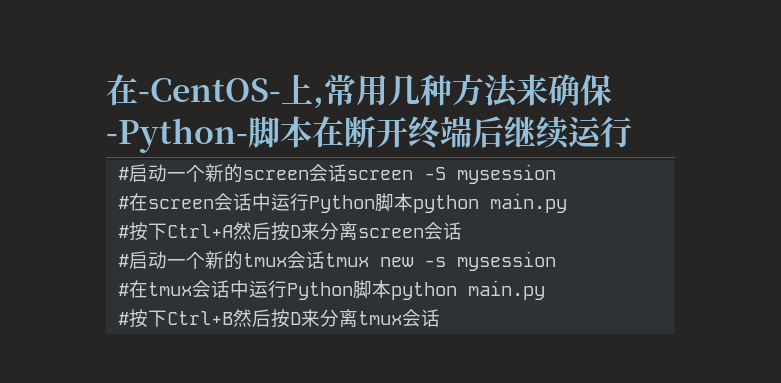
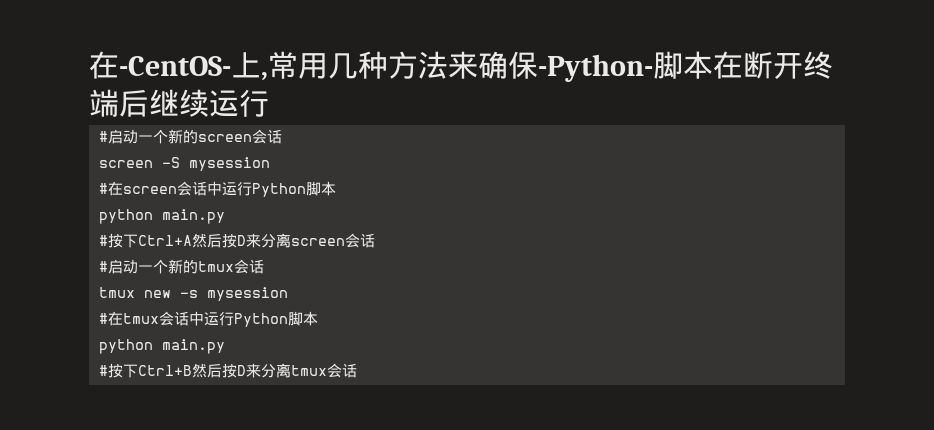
- #启动一个新的screen会话screen -S mysession
+ #启动一个新的screen会话
+ screen -S mysession
- #在screen会话中运行Python脚本python main.py
+ #在screen会话中运行Python脚本
+ python main.py
- #启动一个新的tmux会话tmux new -s mysession
+ #启动一个新的tmux会话
+ tmux new -s mysession
- #在tmux会话中运行Python脚本python main.py
+ #在tmux会话中运行Python脚本
+ python main.py

